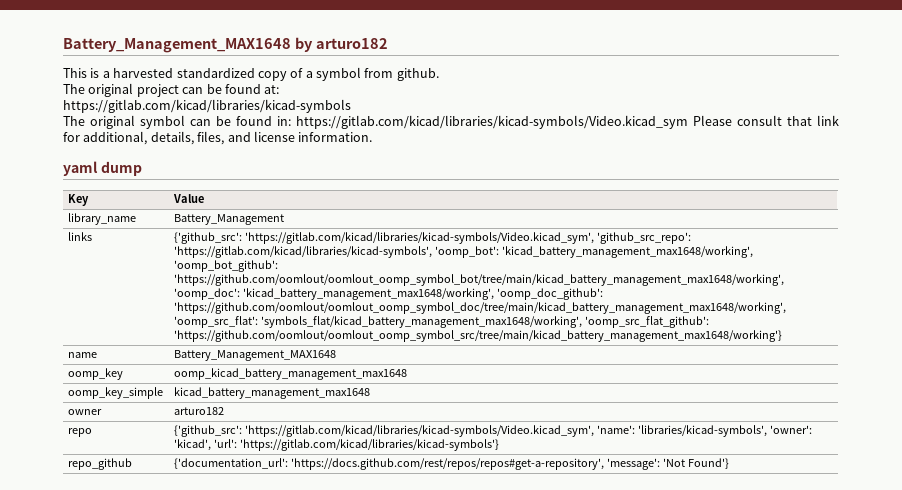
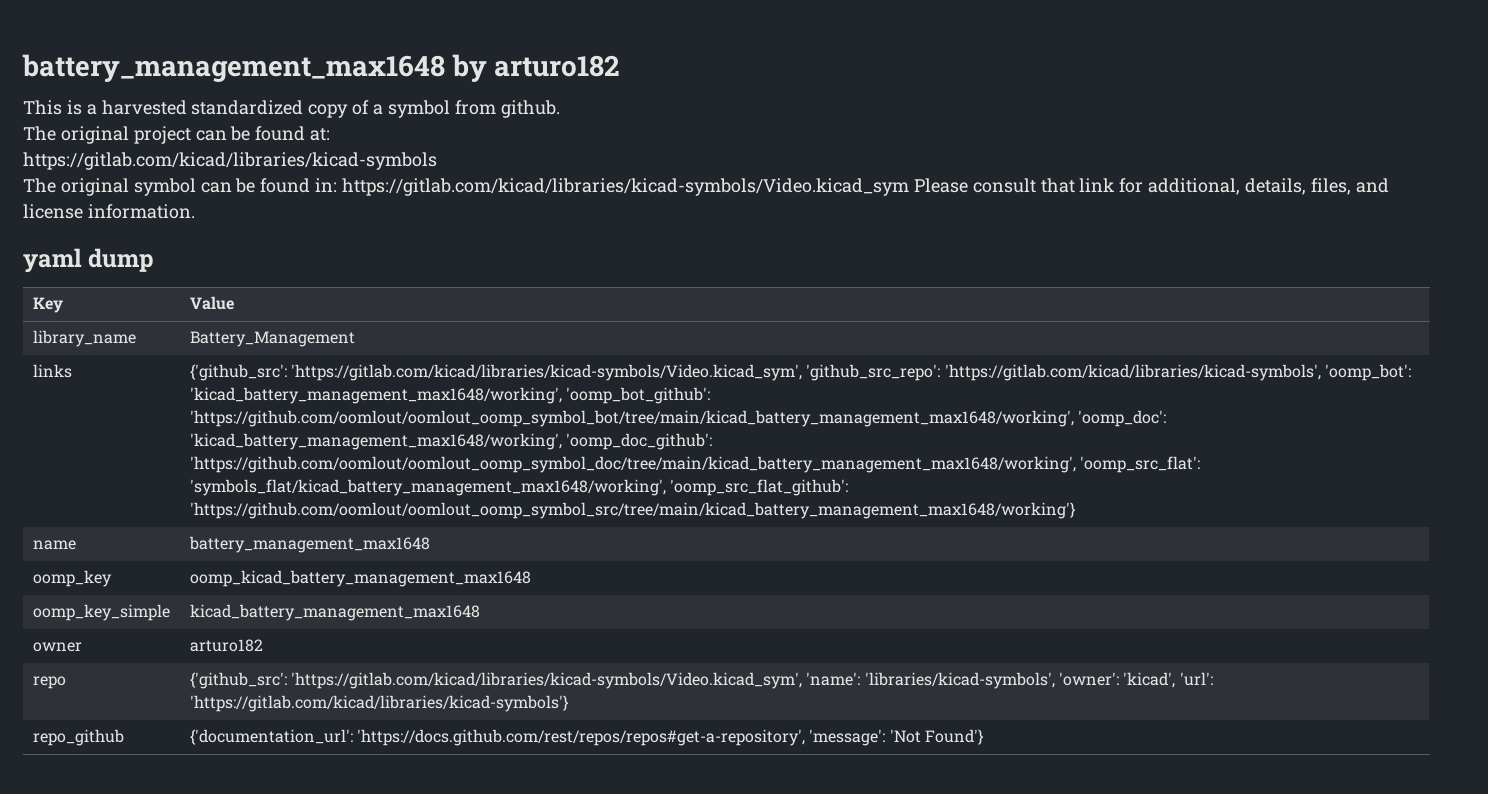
- Battery_Management_MAX1648 by arturo182
+ battery_management_max1648 by arturo182
- name | Battery_Management_MAX1648
+ name | battery_management_max1648

